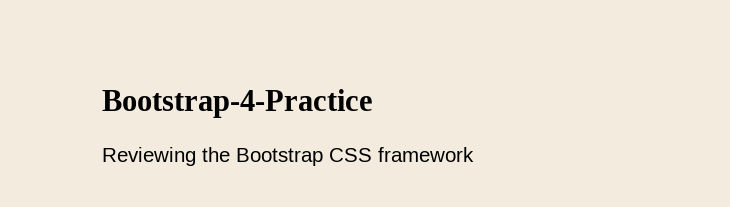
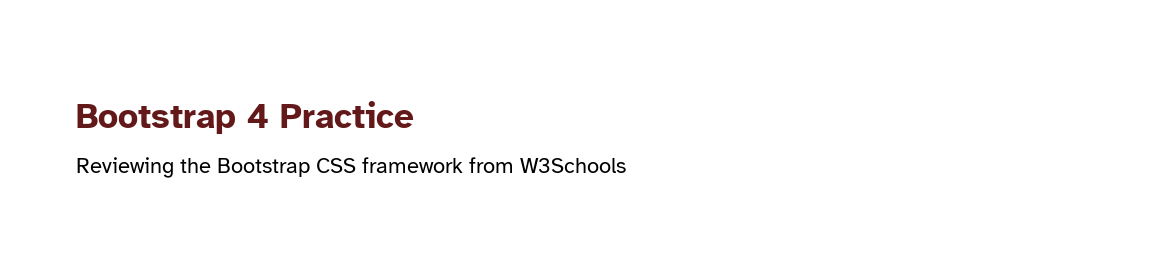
- Bootstrap-4-Practice
+ Bootstrap 4 Practice
- Reviewing the Bootstrap CSS framework
+ Reviewing the Bootstrap CSS framework from W3Schools

